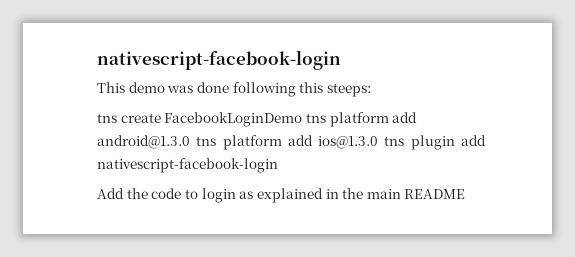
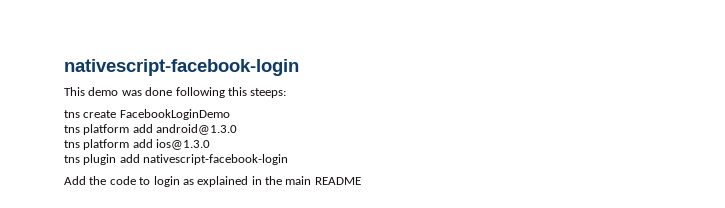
- tns create FacebookLoginDemo tns platform add android@1.3.0 tns platform add ios@1.3.0 tns plugin add nativescript-facebook-login
+ tns create FacebookLoginDemo
+ tns platform add android@1.3.0
+ tns platform add ios@1.3.0
+ tns plugin add nativescript-facebook-login

